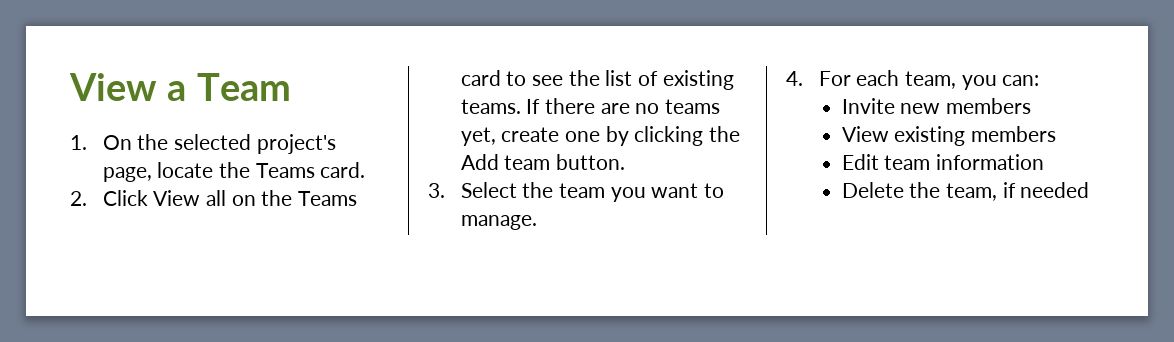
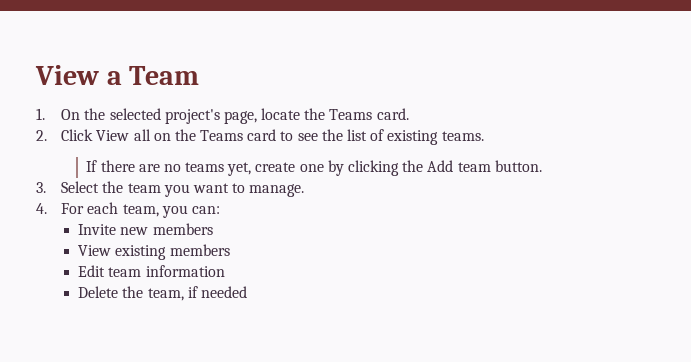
- 2. Click View all on the Teams card to see the list of existing teams. If there are no teams yet, create one by clicking the Add team button.
+ 2. Click View all on the Teams card to see the list of existing teams.
+ If there are no teams yet, create one by clicking the Add team button.

